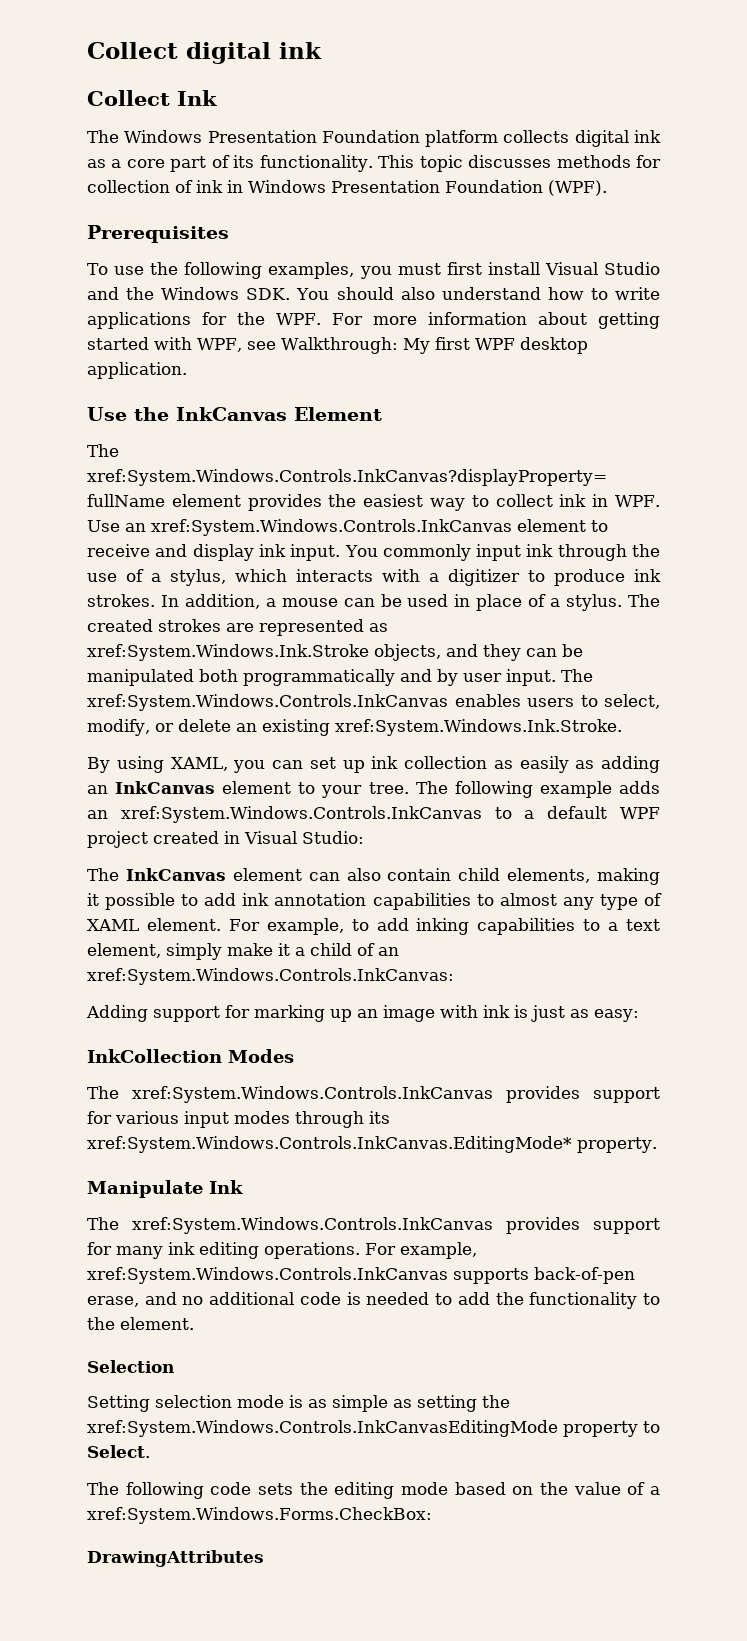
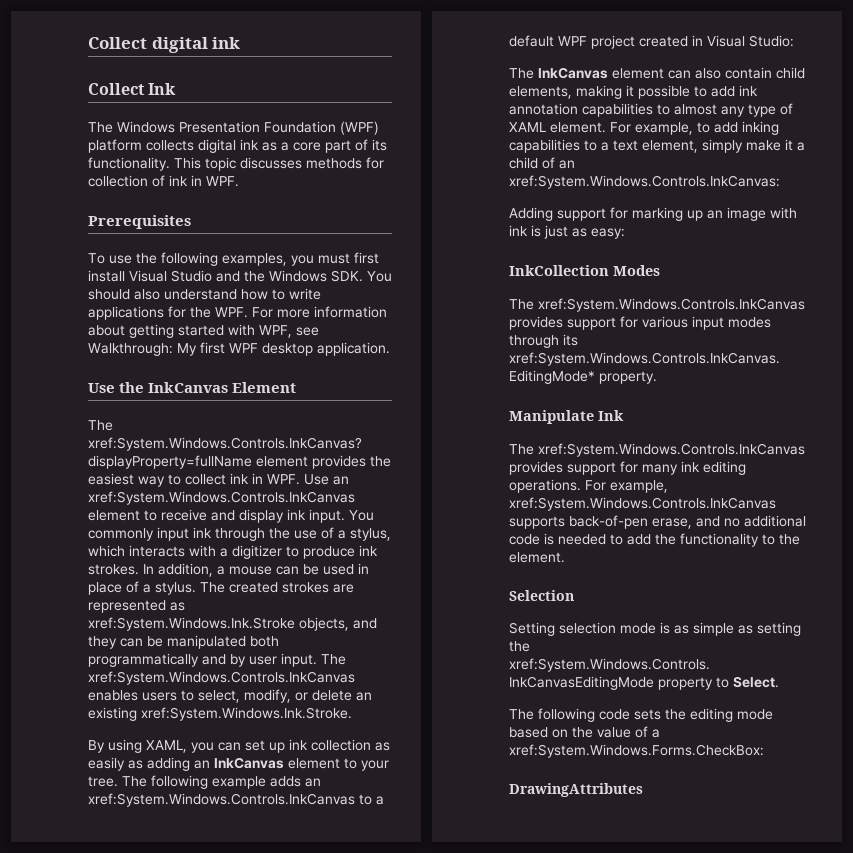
- The Windows Presentation Foundation platform collects digital ink as a core part of its functionality.
+ The Windows Presentation Foundation (WPF) platform collects digital ink as a core part of its functionality.
- This topic discusses methods for collection of ink in Windows Presentation Foundation (WPF).
+ This topic discusses methods for collection of ink in WPF.

